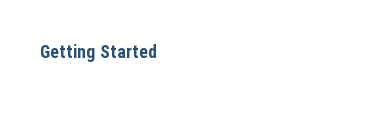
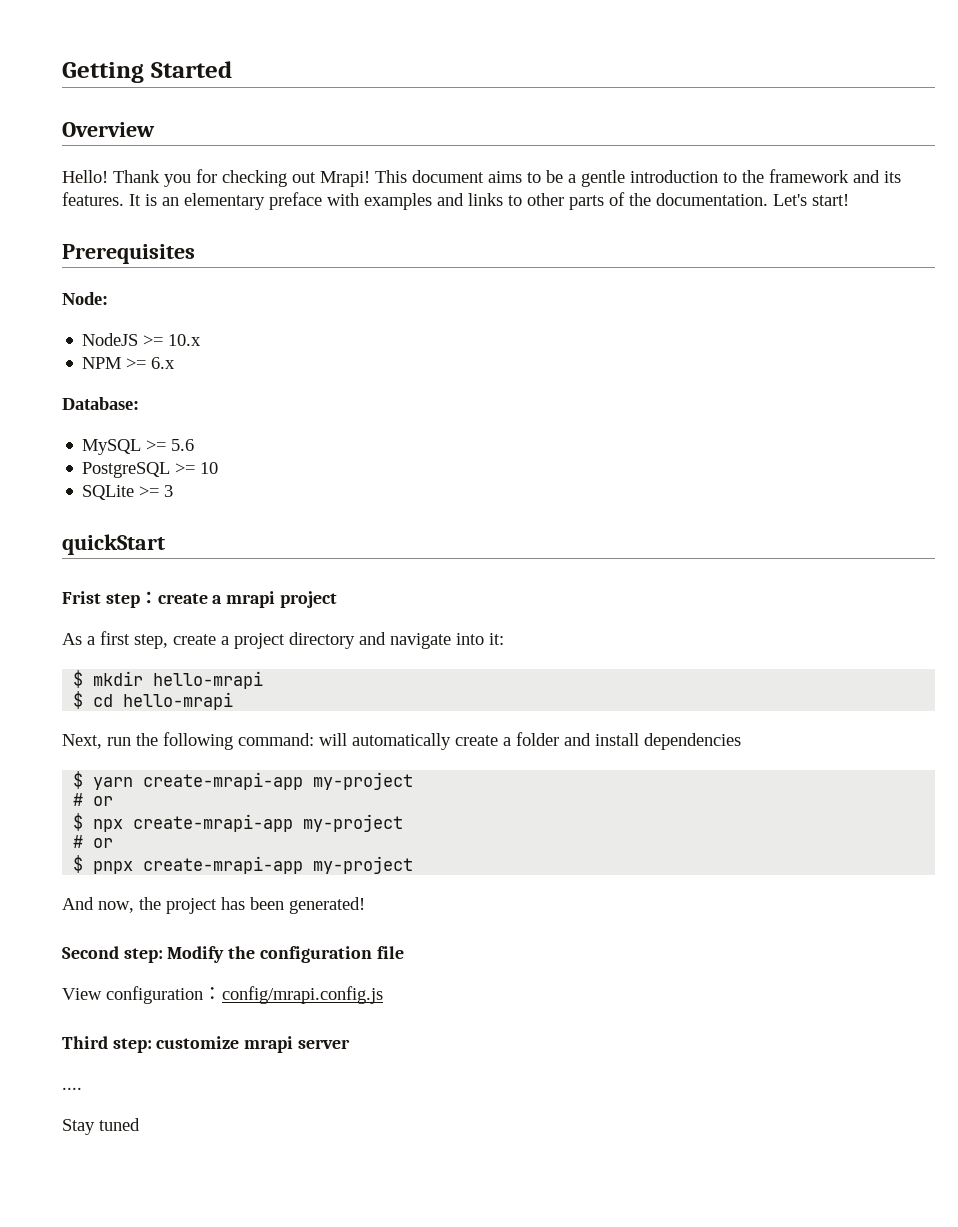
+ Overview
+ Hello! Thank you for checking out Mrapi! This document aims to be a gentle introduction to the framework and its features. It is an elementary preface with examples and links to other parts of the documentation. Let's start!
+ Prerequisites
+ Node:
+ NodeJS >= 10.x
+ NPM >= 6.x
+ Database:
+ MySQL >= 5.6
+ PostgreSQL >= 10
+ SQLite >= 3
+ quickStart
+ Frist step：create a mrapi project
+ As a first step, create a project directory and navigate into it:
+ $ mkdir hello-mrapi
+ $ cd hello-mrapi
+ Next, run the following command: will automatically create a folder and install dependencies
+ $ yarn create-mrapi-app my-project
+ # or
+ $ npx create-mrapi-app my-project
+ # or
+ $ pnpx create-mrapi-app my-project
+ And now, the project has been generated!
+ Second step: Modify the configuration file
+ View configuration：config/mrapi.config.js
+ Third step: customize mrapi server
+ ....
+ Stay tuned

